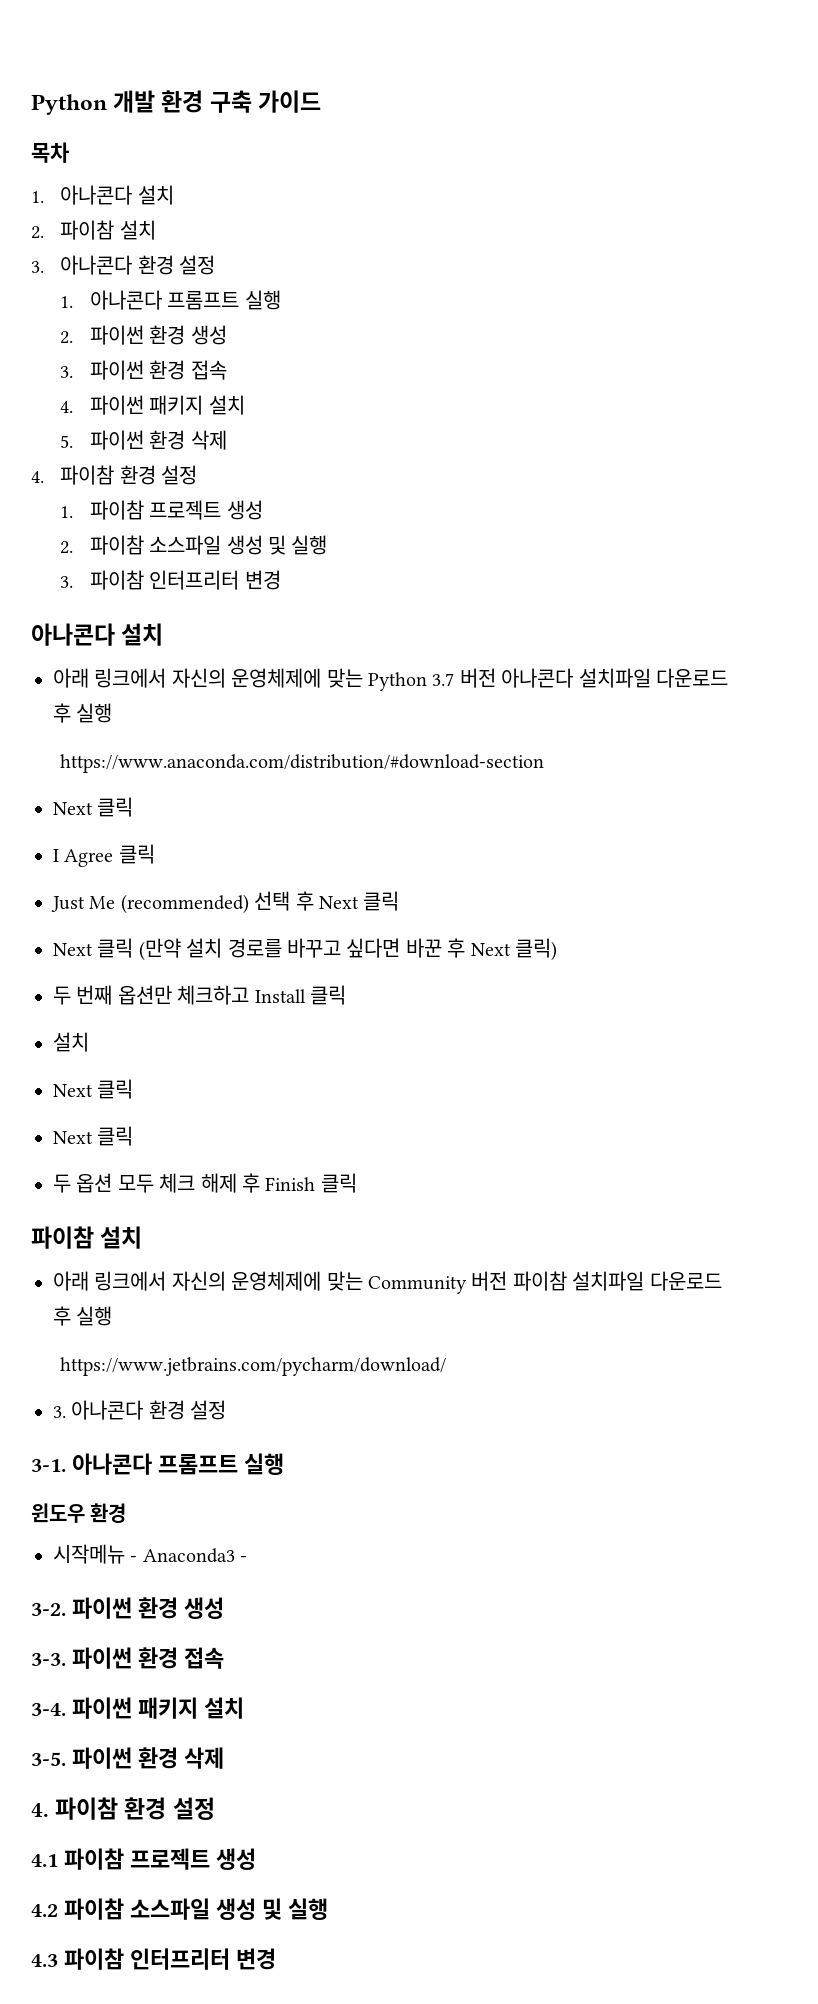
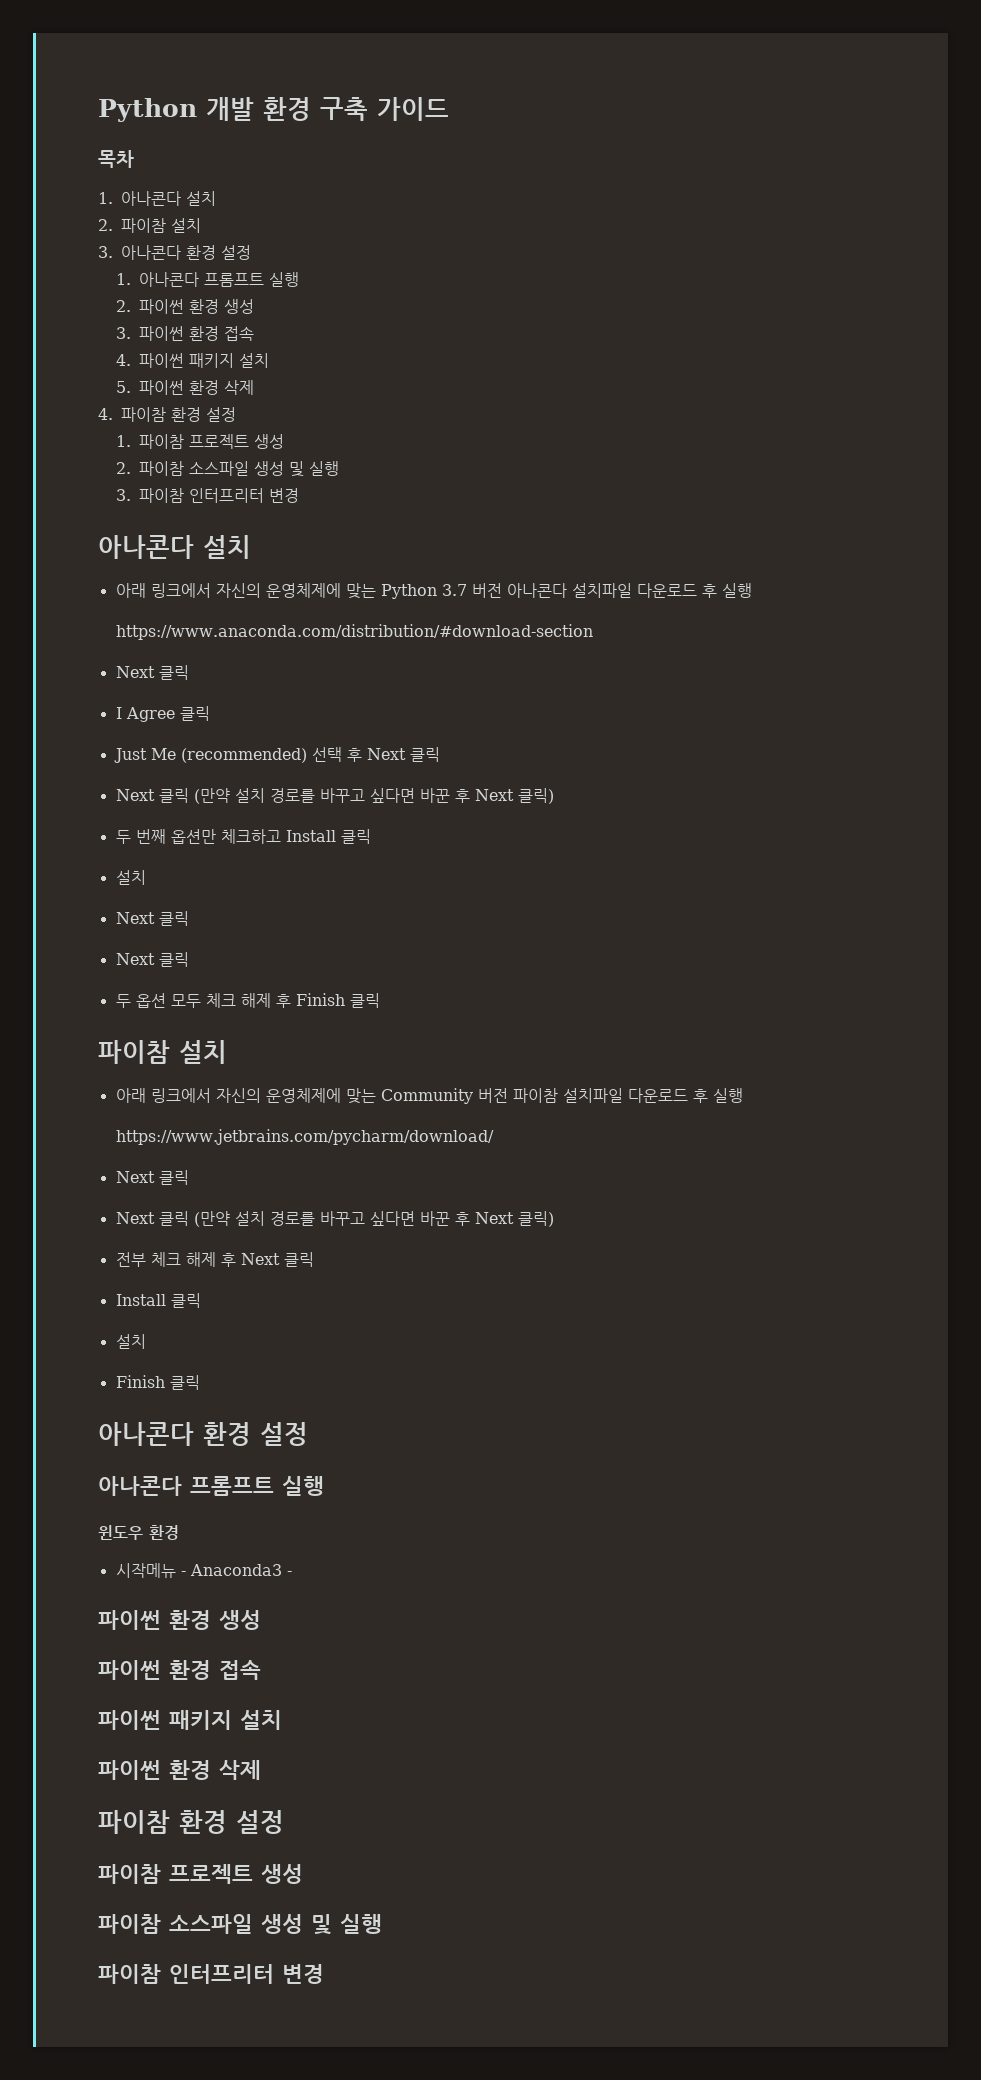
  https://www.jetbrains.com/pycharm/download/
- 3. 아나콘다 환경 설정
- 3-1. 아나콘다 프롬프트 실행
+ Next 클릭
+ Next 클릭 (만약 설치 경로를 바꾸고 싶다면 바꾼 후 Next 클릭)
+ 전부 체크 해제 후 Next 클릭
+ Install 클릭
+ 설치
+ Finish 클릭
+ 아나콘다 환경 설정
+ 아나콘다 프롬프트 실행
  시작메뉴 - Anaconda3 -
- 3-2. 파이썬 환경 생성
- 3-3. 파이썬 환경 접속
- 3-4. 파이썬 패키지 설치
- 3-5. 파이썬 환경 삭제
- 4. 파이참 환경 설정
- 4.1 파이참 프로젝트 생성
- 4.2 파이참 소스파일 생성 및 실행
- 4.3 파이참 인터프리터 변경
+ 파이썬 환경 생성
+ 파이썬 환경 접속
+ 파이썬 패키지 설치
+ 파이썬 환경 삭제
+ 파이참 환경 설정
+ 파이참 프로젝트 생성
+ 파이참 소스파일 생성 및 실행
+ 파이참 인터프리터 변경

